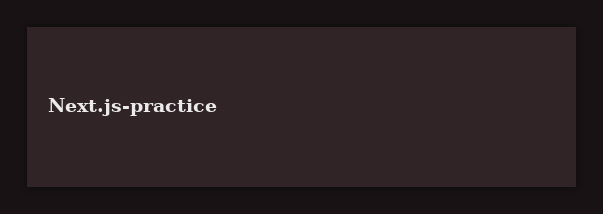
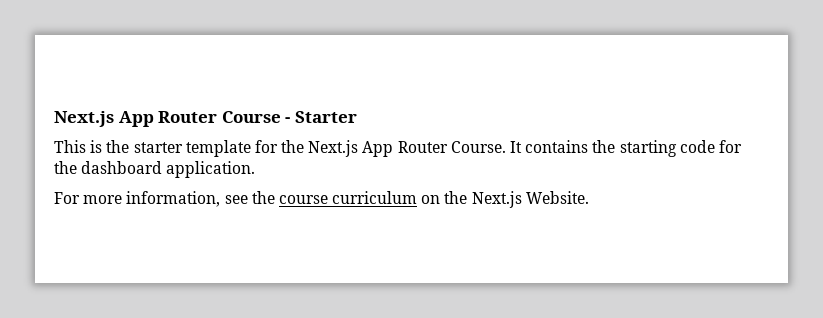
- Next.js-practice
+ Next.js App Router Course - Starter
+ This is the starter template for the Next.js App Router Course. It contains the starting code for the dashboard application.
+ For more information, see the course curriculum on the Next.js Website.

